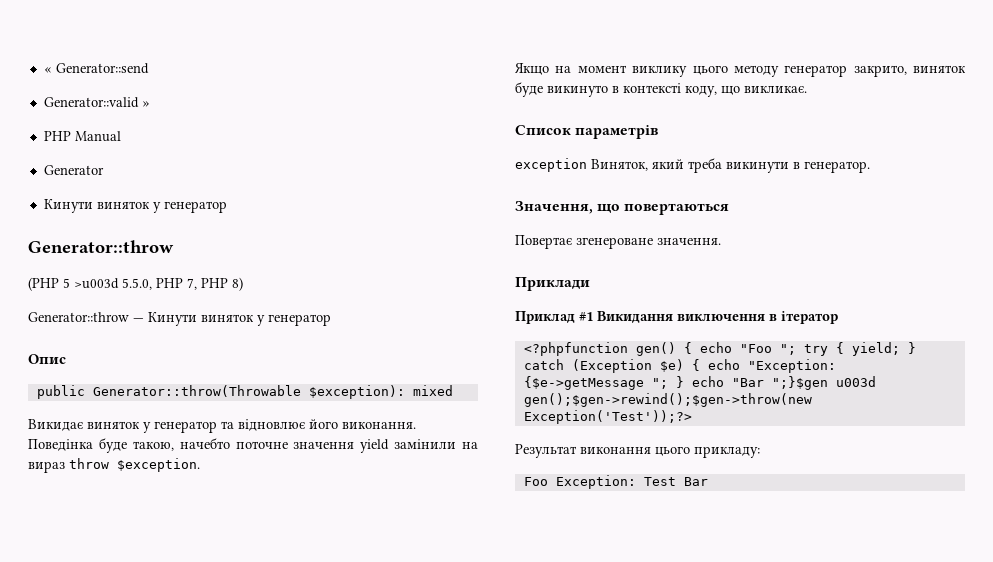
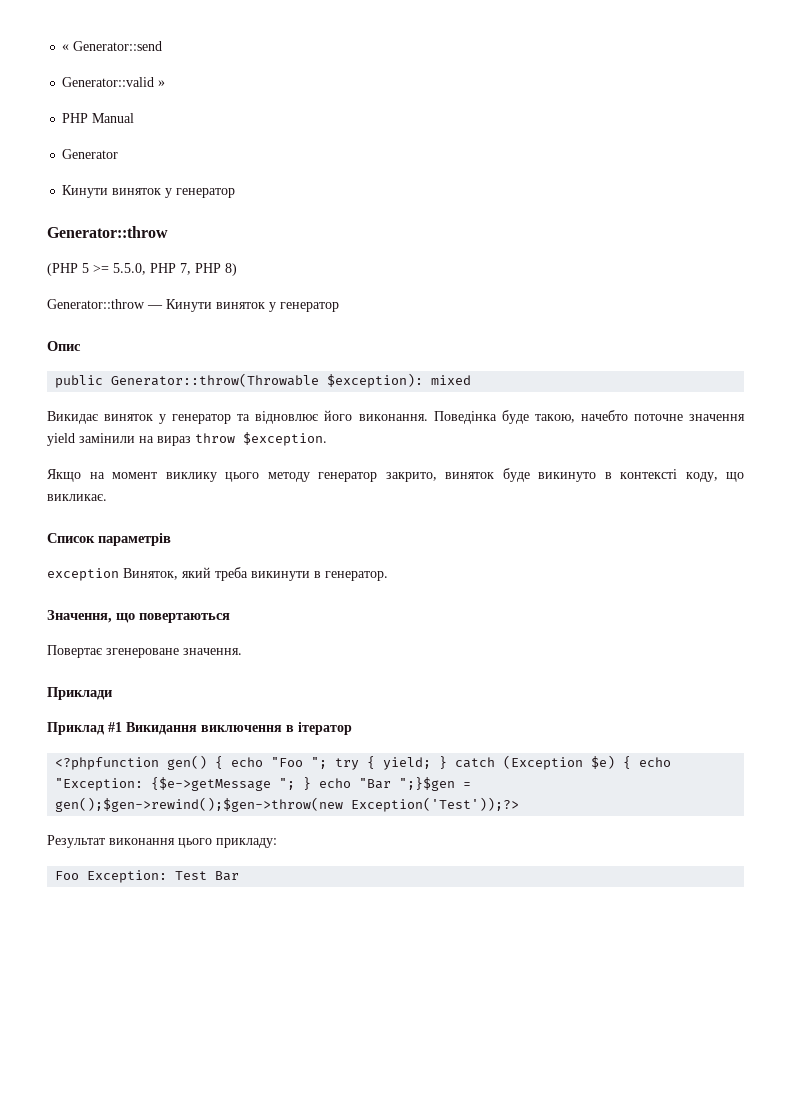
- (PHP 5 >u003d 5.5.0, PHP 7, PHP 8)
+ (PHP 5 >= 5.5.0, PHP 7, PHP 8)
- <?phpfunction gen() { echo "Foo "; try { yield; } catch (Exception $e) { echo "Exception: {$e->getMessage "; } echo "Bar ";}$gen u003d gen();$gen->rewind();$gen->throw(new Exception('Test'));?>
+ <?phpfunction gen() { echo "Foo "; try { yield; } catch (Exception $e) { echo "Exception: {$e->getMessage "; } echo "Bar ";}$gen = gen();$gen->rewind();$gen->throw(new Exception('Test'));?>

